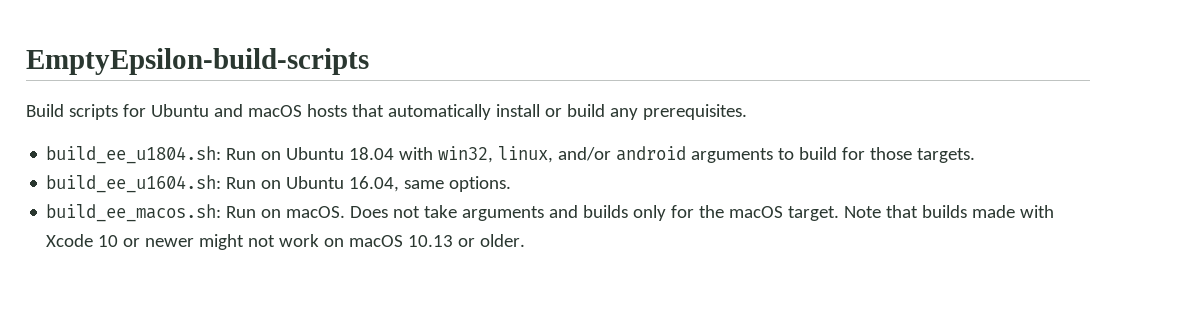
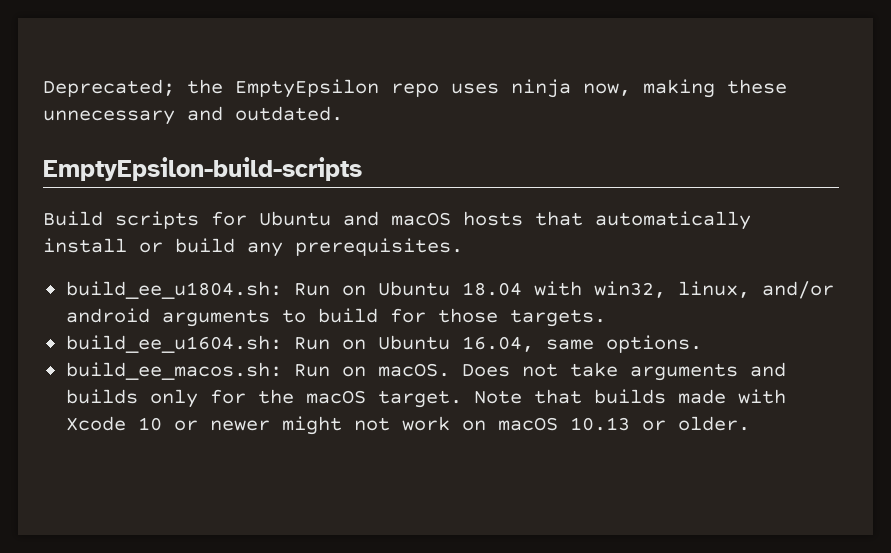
+ Deprecated; the EmptyEpsilon repo uses ninja now, making these unnecessary and outdated.

